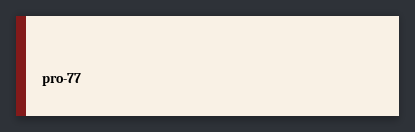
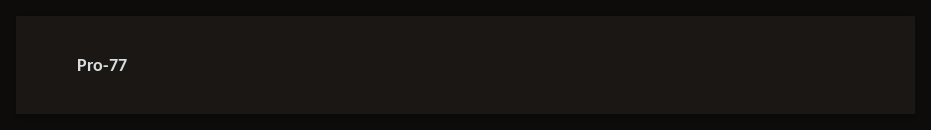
- pro-77
+ Pro-77

